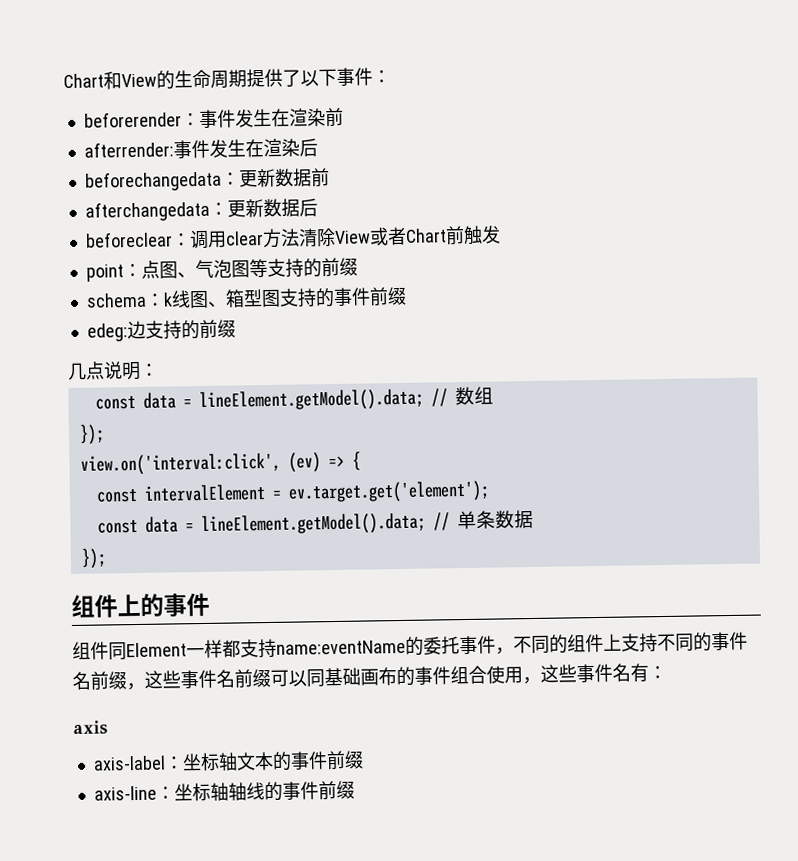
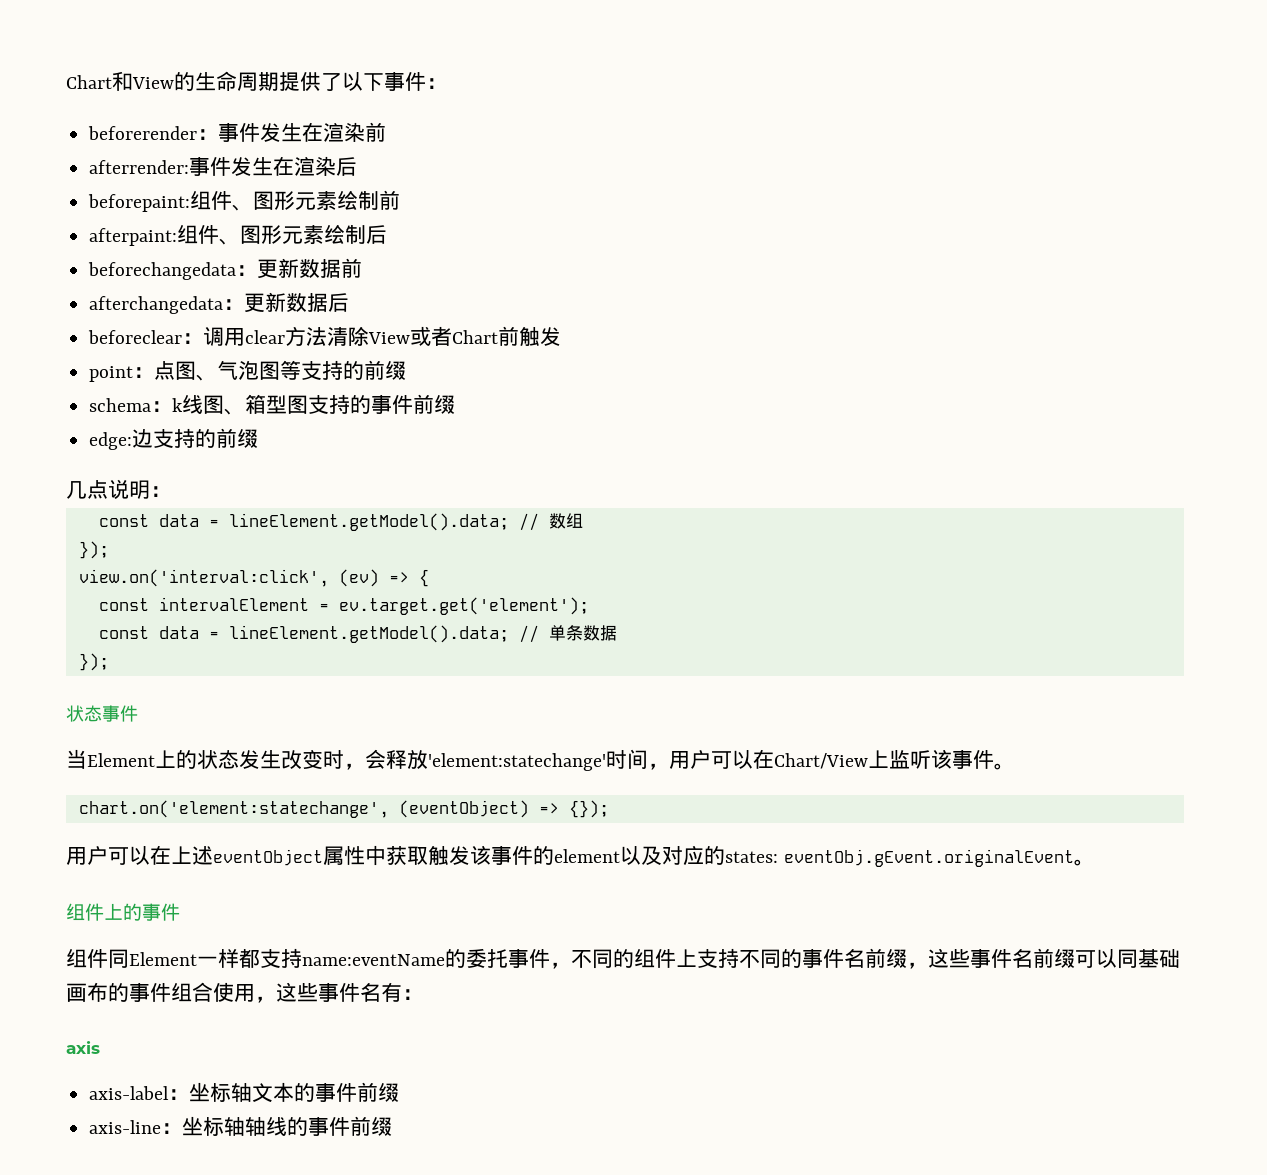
+ beforepaint:组件、图形元素绘制前
+ afterpaint:组件、图形元素绘制后
- edeg:边支持的前缀
+ edge:边支持的前缀
+ 状态事件
+ 当Element上的状态发生改变时，会释放'element:statechange'时间，用户可以在Chart/View上监听该事件。
+ chart.on('element:statechange', (eventObject) => {});
+ 用户可以在上述eventObject属性中获取触发该事件的element以及对应的states: eventObj.gEvent.originalEvent。

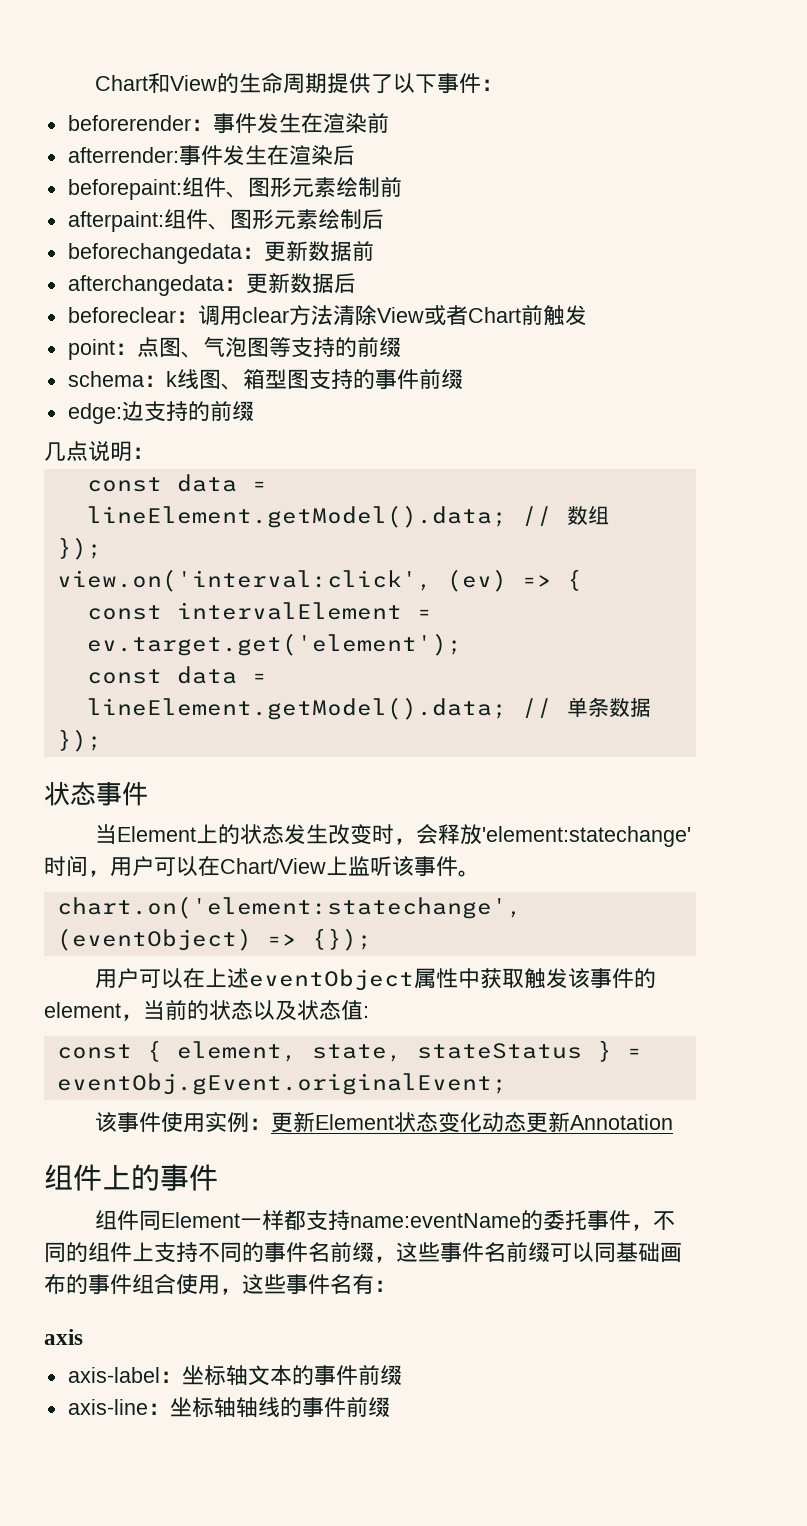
- 用户可以在上述eventObject属性中获取触发该事件的element以及对应的states: eventObj.gEvent.originalEvent。
+ 用户可以在上述eventObject属性中获取触发该事件的element，当前的状态以及状态值:
+ const { element, state, stateStatus } = eventObj.gEvent.originalEvent;
+ 该事件使用实例：更新Element状态变化动态更新Annotation

